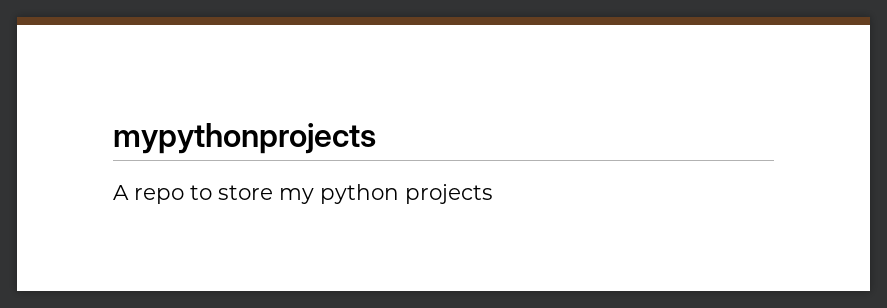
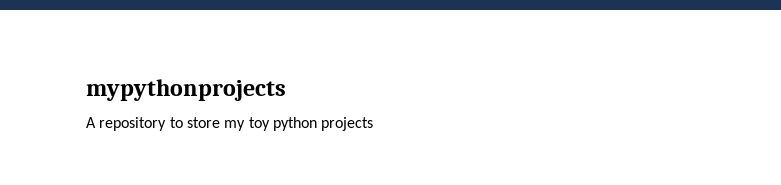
- A repo to store my python projects
+ A repository to store my toy python projects

